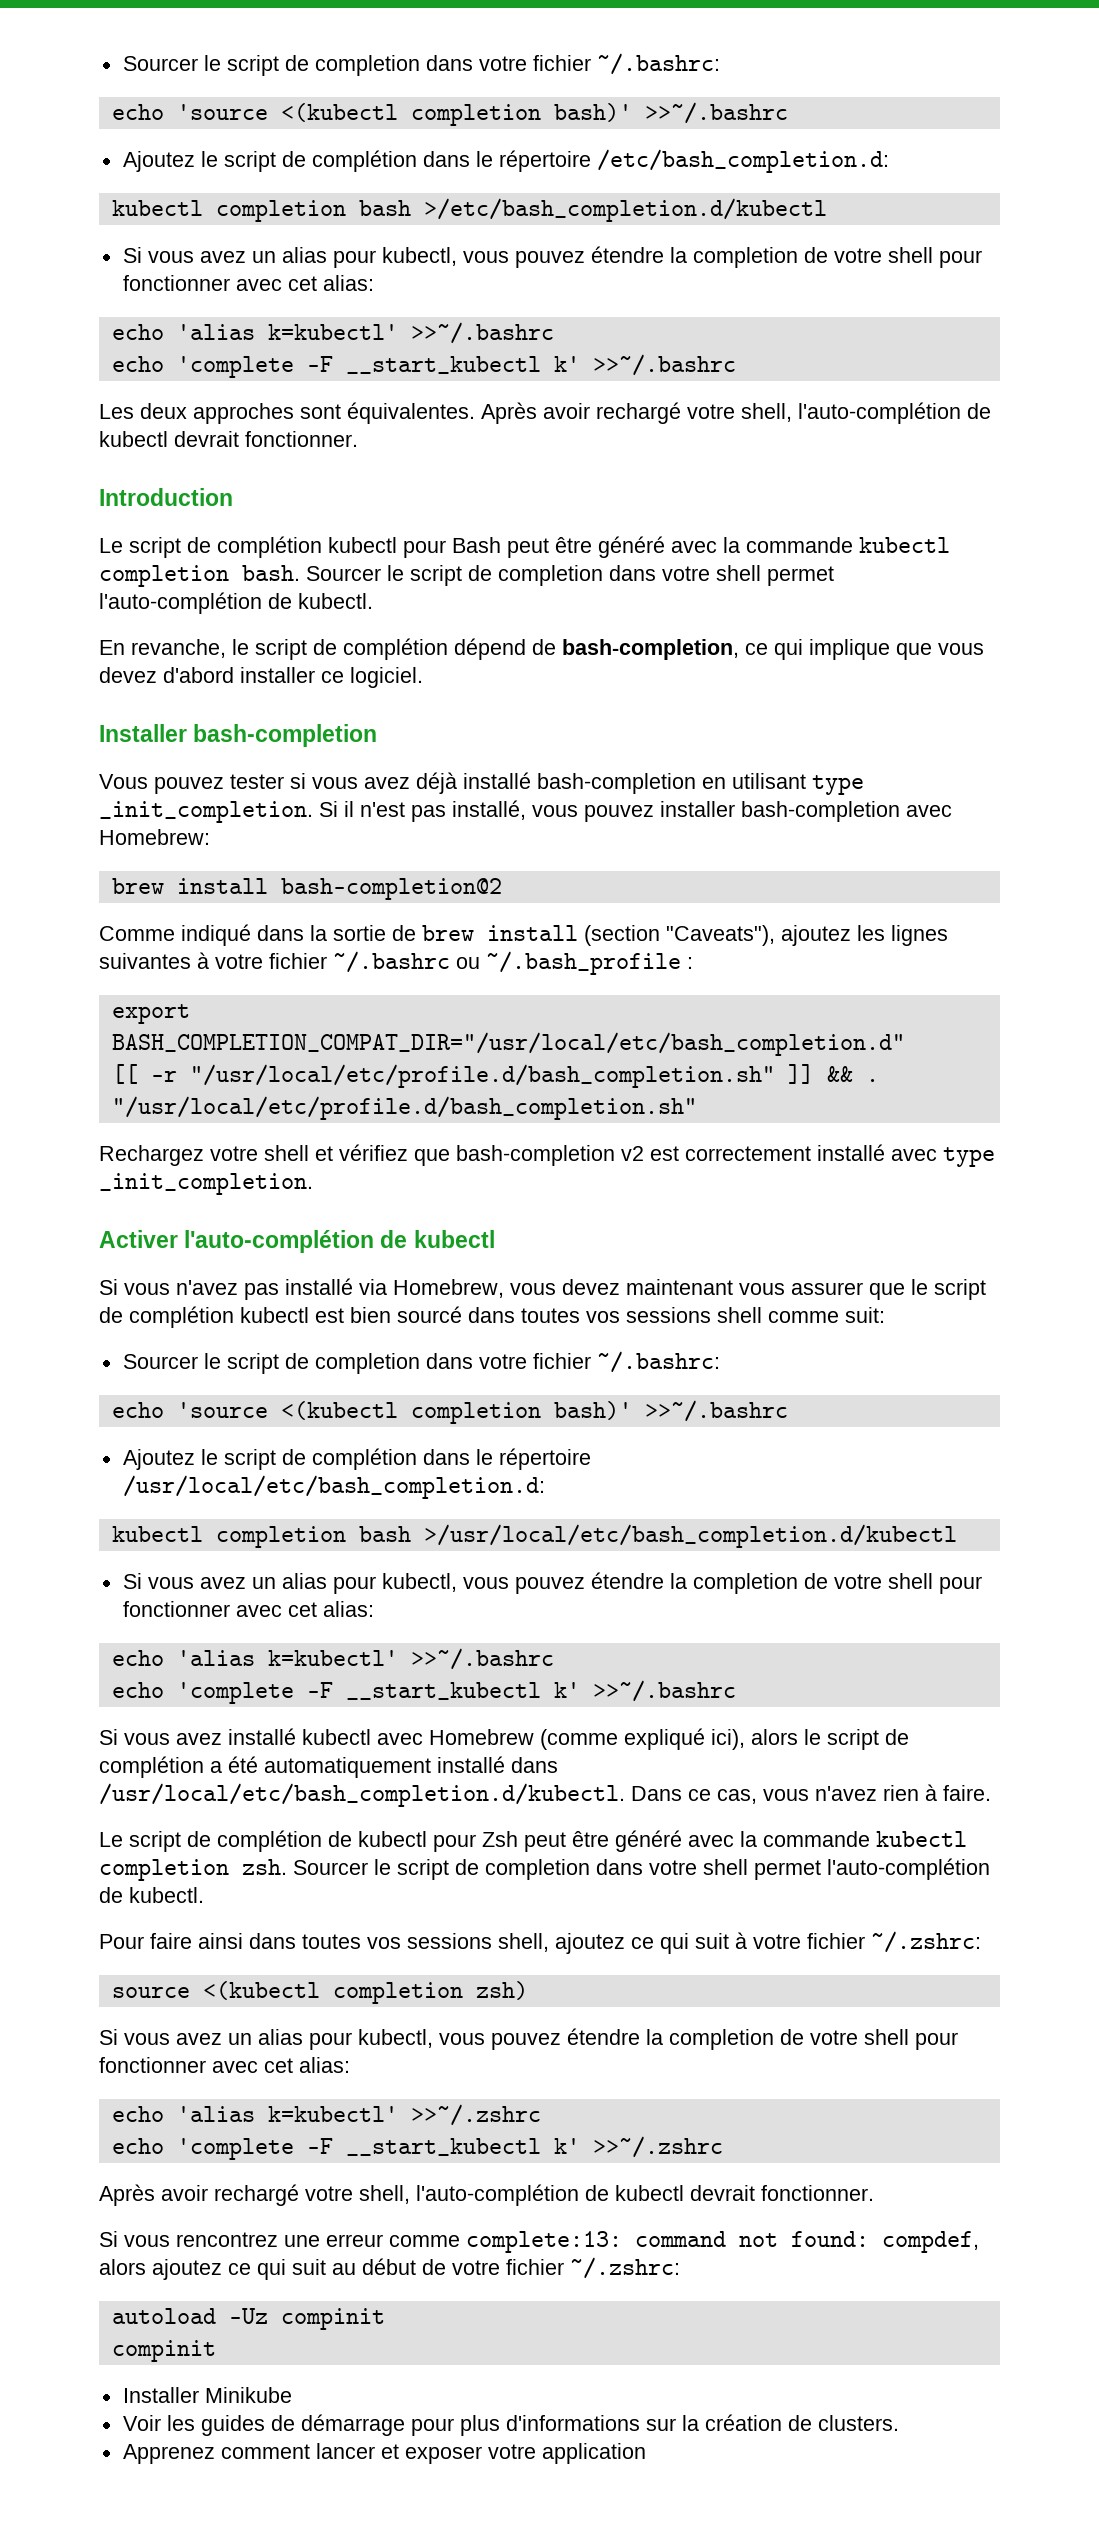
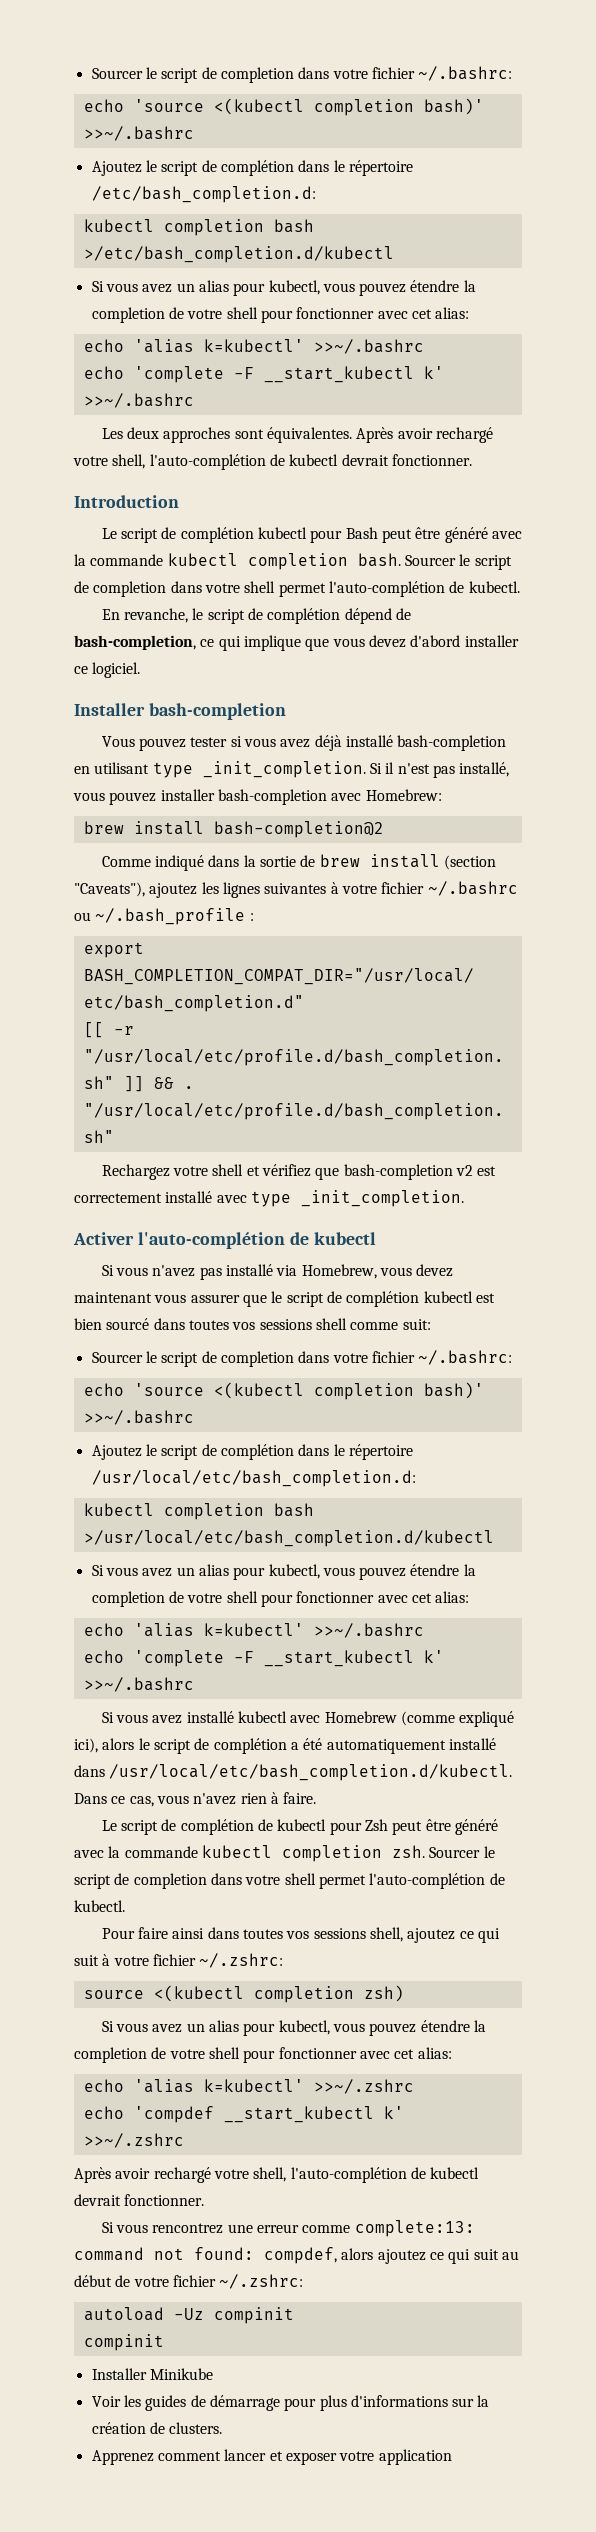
- echo 'complete -F __start_kubectl k' >>~/.zshrc
+ echo 'compdef __start_kubectl k' >>~/.zshrc

